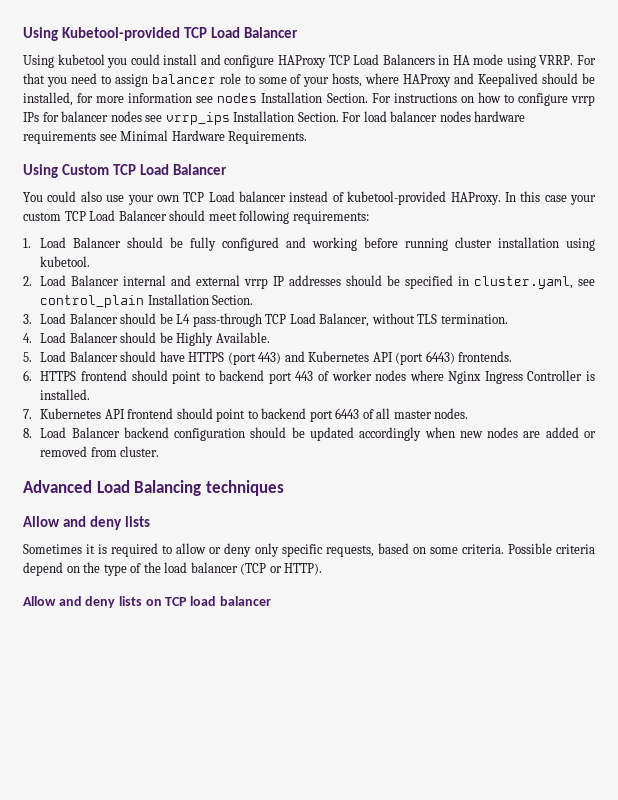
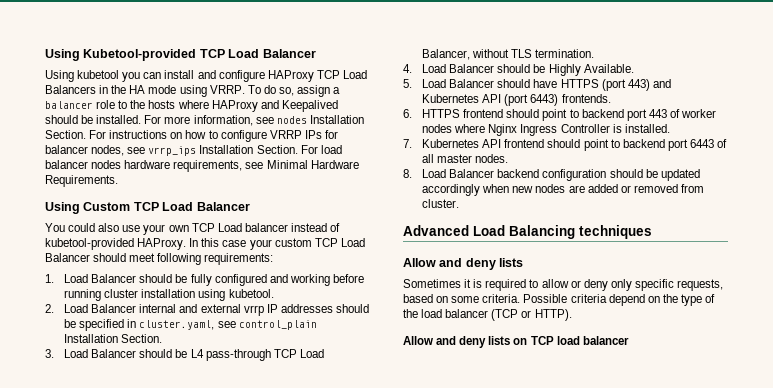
- Using kubetool you could install and configure HAProxy TCP Load Balancers in HA mode using VRRP.
+ Using kubetool you can install and configure HAProxy TCP Load Balancers in the HA mode using VRRP.
- For that you need to assign balancer role to some of your hosts, where HAProxy and Keepalived should be installed, for more information see nodes Installation Section.
+ To do so, assign a balancer role to the hosts where HAProxy and Keepalived should be installed. For more information, see nodes Installation Section.
- For instructions on how to configure vrrp IPs for balancer nodes see vrrp_ips Installation Section.
+ For instructions on how to configure VRRP IPs for balancer nodes, see vrrp_ips Installation Section.
- For load balancer nodes hardware requirements see Minimal Hardware Requirements.
+ For load balancer nodes hardware requirements, see Minimal Hardware Requirements.

